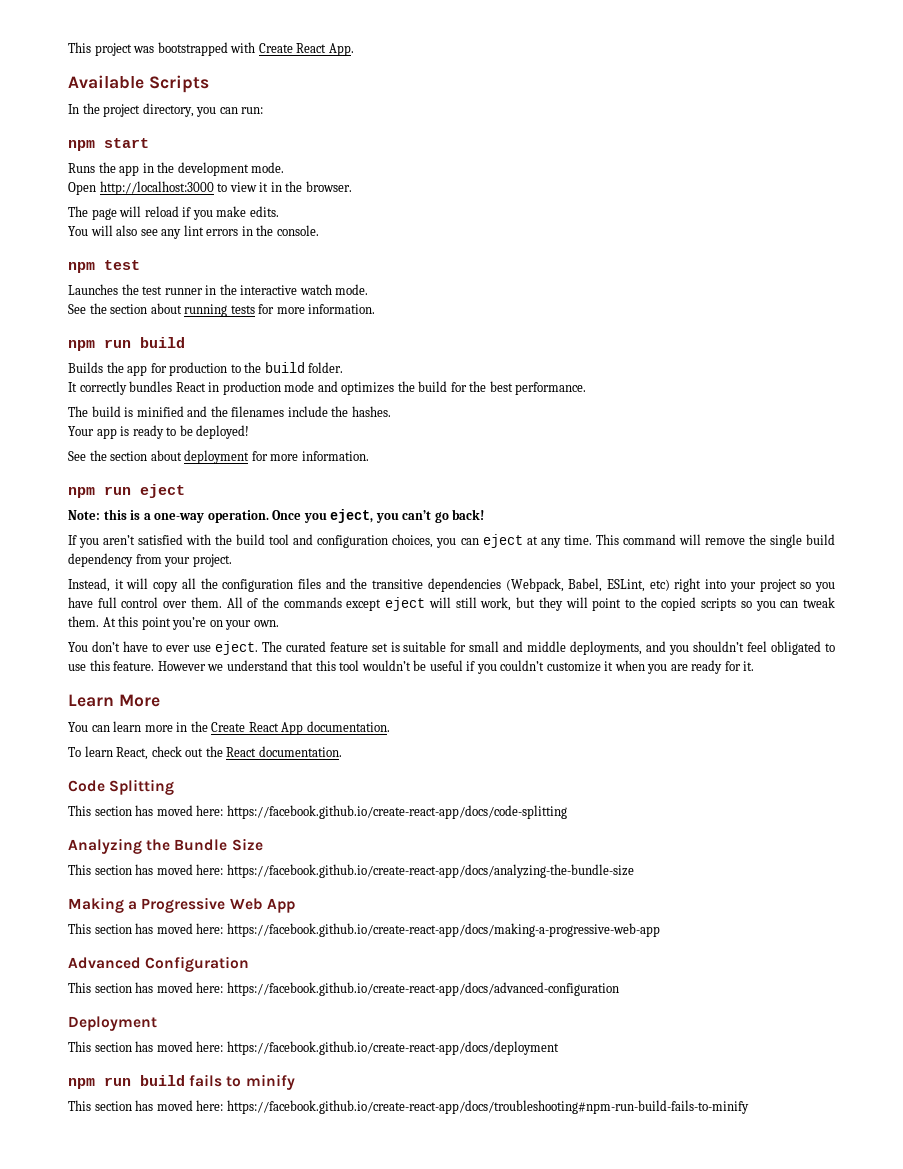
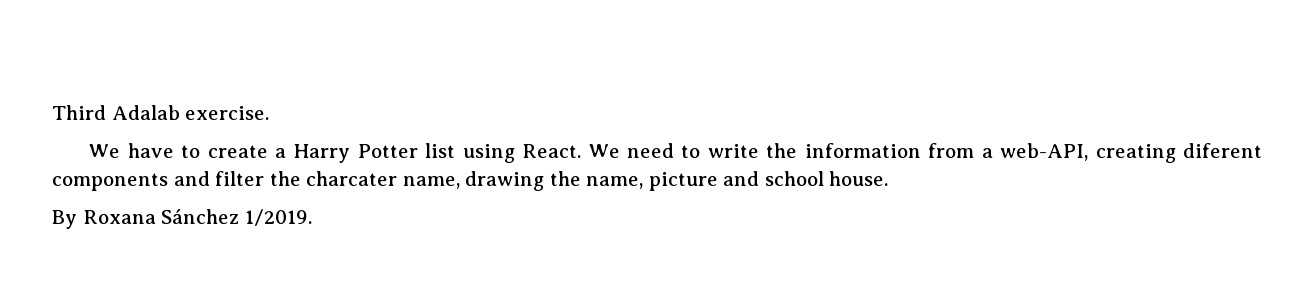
- This project was bootstrapped with Create React App.
- Available Scripts
- In the project directory, you can run:
- npm start
- Runs the app in the development mode.
- Open http://localhost:3000 to view it in the browser.
- The page will reload if you make edits.
- You will also see any lint errors in the console.
- npm test
- Launches the test runner in the interactive watch mode.
- See the section about running tests for more information.
- npm run build
- Builds the app for production to the build folder.
- It correctly bundles React in production mode and optimizes the build for the best performance.
- The build is minified and the filenames include the hashes.
- Your app is ready to be deployed!
- See the section about deployment for more information.
- npm run eject
- Note: this is a one-way operation. Once you eject, you can’t go back!
- If you aren’t satisfied with the build tool and configuration choices, you can eject at any time. This command will remove the single build dependency from your project.
- Instead, it will copy all the configuration files and the transitive dependencies (Webpack, Babel, ESLint, etc) right into your project so you have full control over them. All of the commands except eject will still work, but they will point to the copied scripts so you can tweak them. At this point you’re on your own.
- You don’t have to ever use eject. The curated feature set is suitable for small and middle deployments, and you shouldn’t feel obligated to use this feature. However we understand that this tool wouldn’t be useful if you couldn’t customize it when you are ready for it.
- Learn More
- You can learn more in the Create React App documentation.
- To learn React, check out the React documentation.
- Code Splitting
- This section has moved here: https://facebook.github.io/create-react-app/docs/code-splitting
- Analyzing the Bundle Size
- This section has moved here: https://facebook.github.io/create-react-app/docs/analyzing-the-bundle-size
- Making a Progressive Web App
- This section has moved here: https://facebook.github.io/create-react-app/docs/making-a-progressive-web-app
- Advanced Configuration
- This section has moved here: https://facebook.github.io/create-react-app/docs/advanced-configuration
- Deployment
- This section has moved here: https://facebook.github.io/create-react-app/docs/deployment
- npm run build fails to minify
- This section has moved here: https://facebook.github.io/create-react-app/docs/troubleshooting#npm-run-build-fails-to-minify
+ Third Adalab exercise.
+ We have to create a Harry Potter list using React. We need to write the information from a web-API, creating diferent components and filter the charcater name, drawing the name, picture and school house.
+ By Roxana Sánchez 1/2019.

